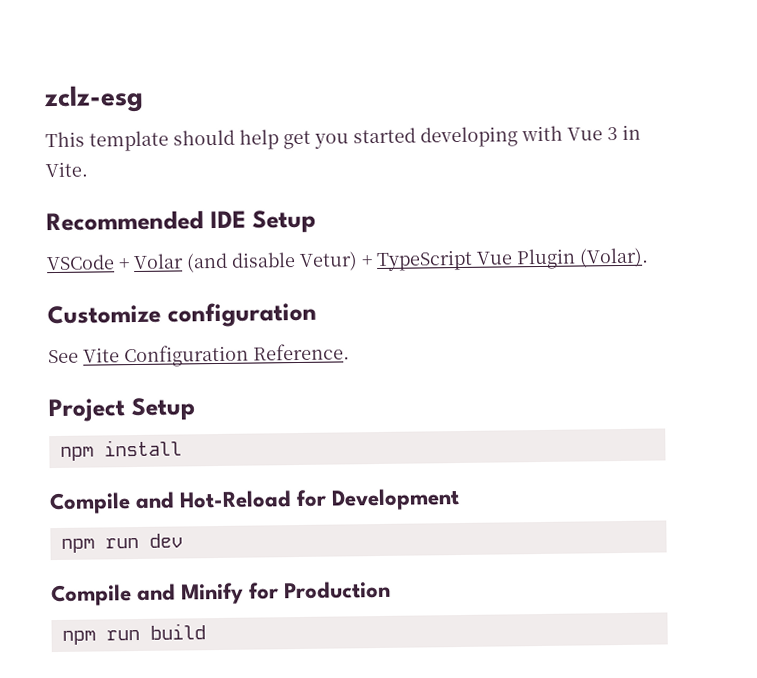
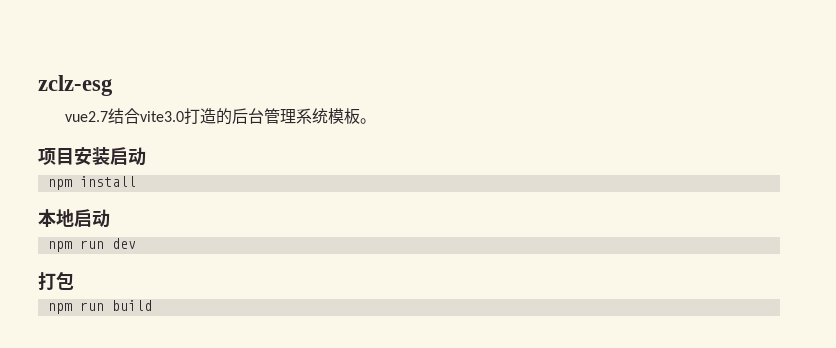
- This template should help get you started developing with Vue 3 in Vite.
- Recommended IDE Setup
- VSCode + Volar (and disable Vetur) + TypeScript Vue Plugin (Volar).
- Customize configuration
- See Vite Configuration Reference.
- Project Setup
+ vue2.7结合vite3.0打造的后台管理系统模板。
+ 项目安装启动
  npm install
- Compile and Hot-Reload for Development
+ 本地启动
  npm run dev
- Compile and Minify for Production
+ 打包

